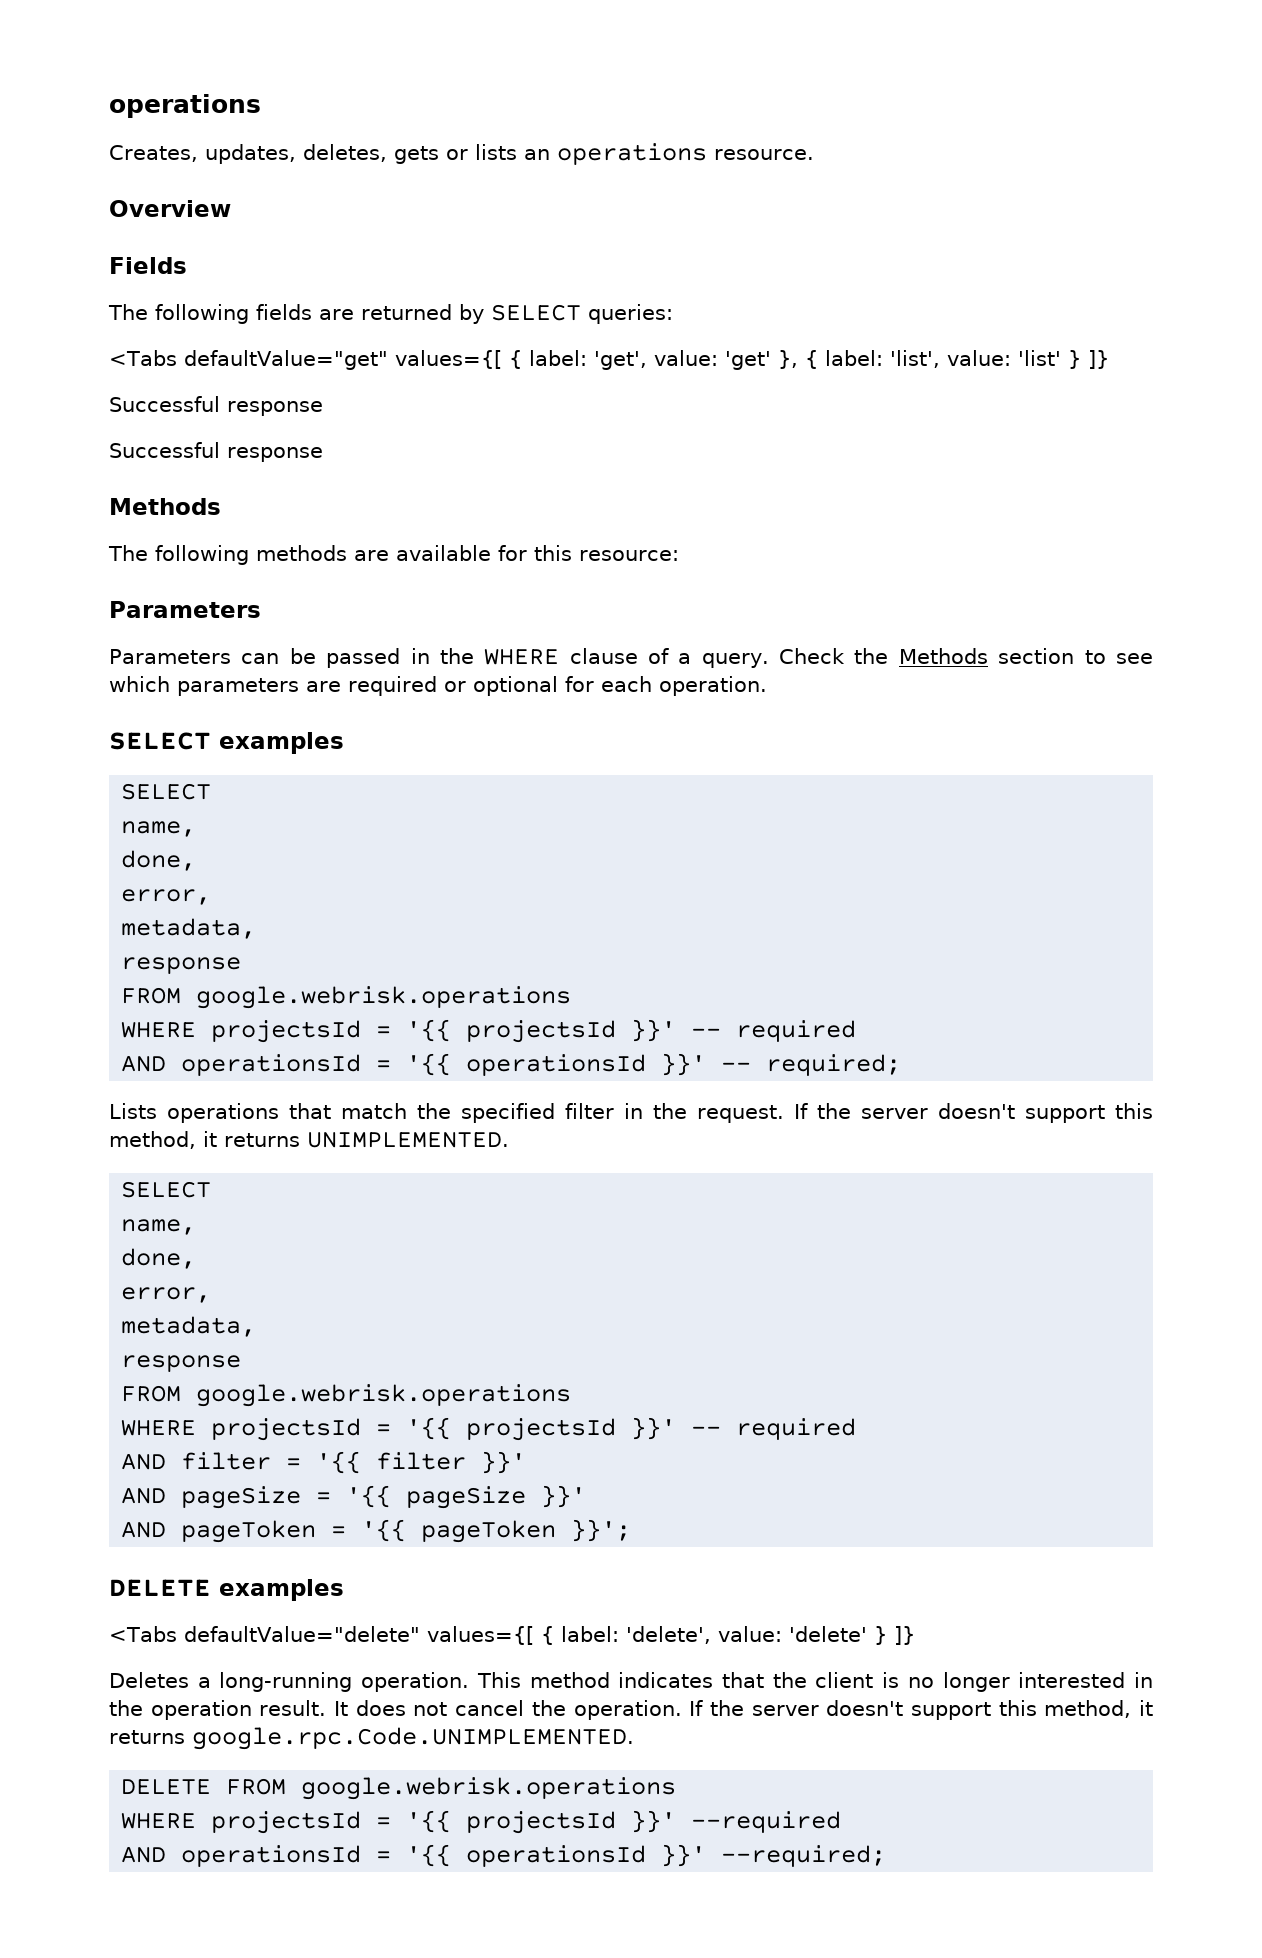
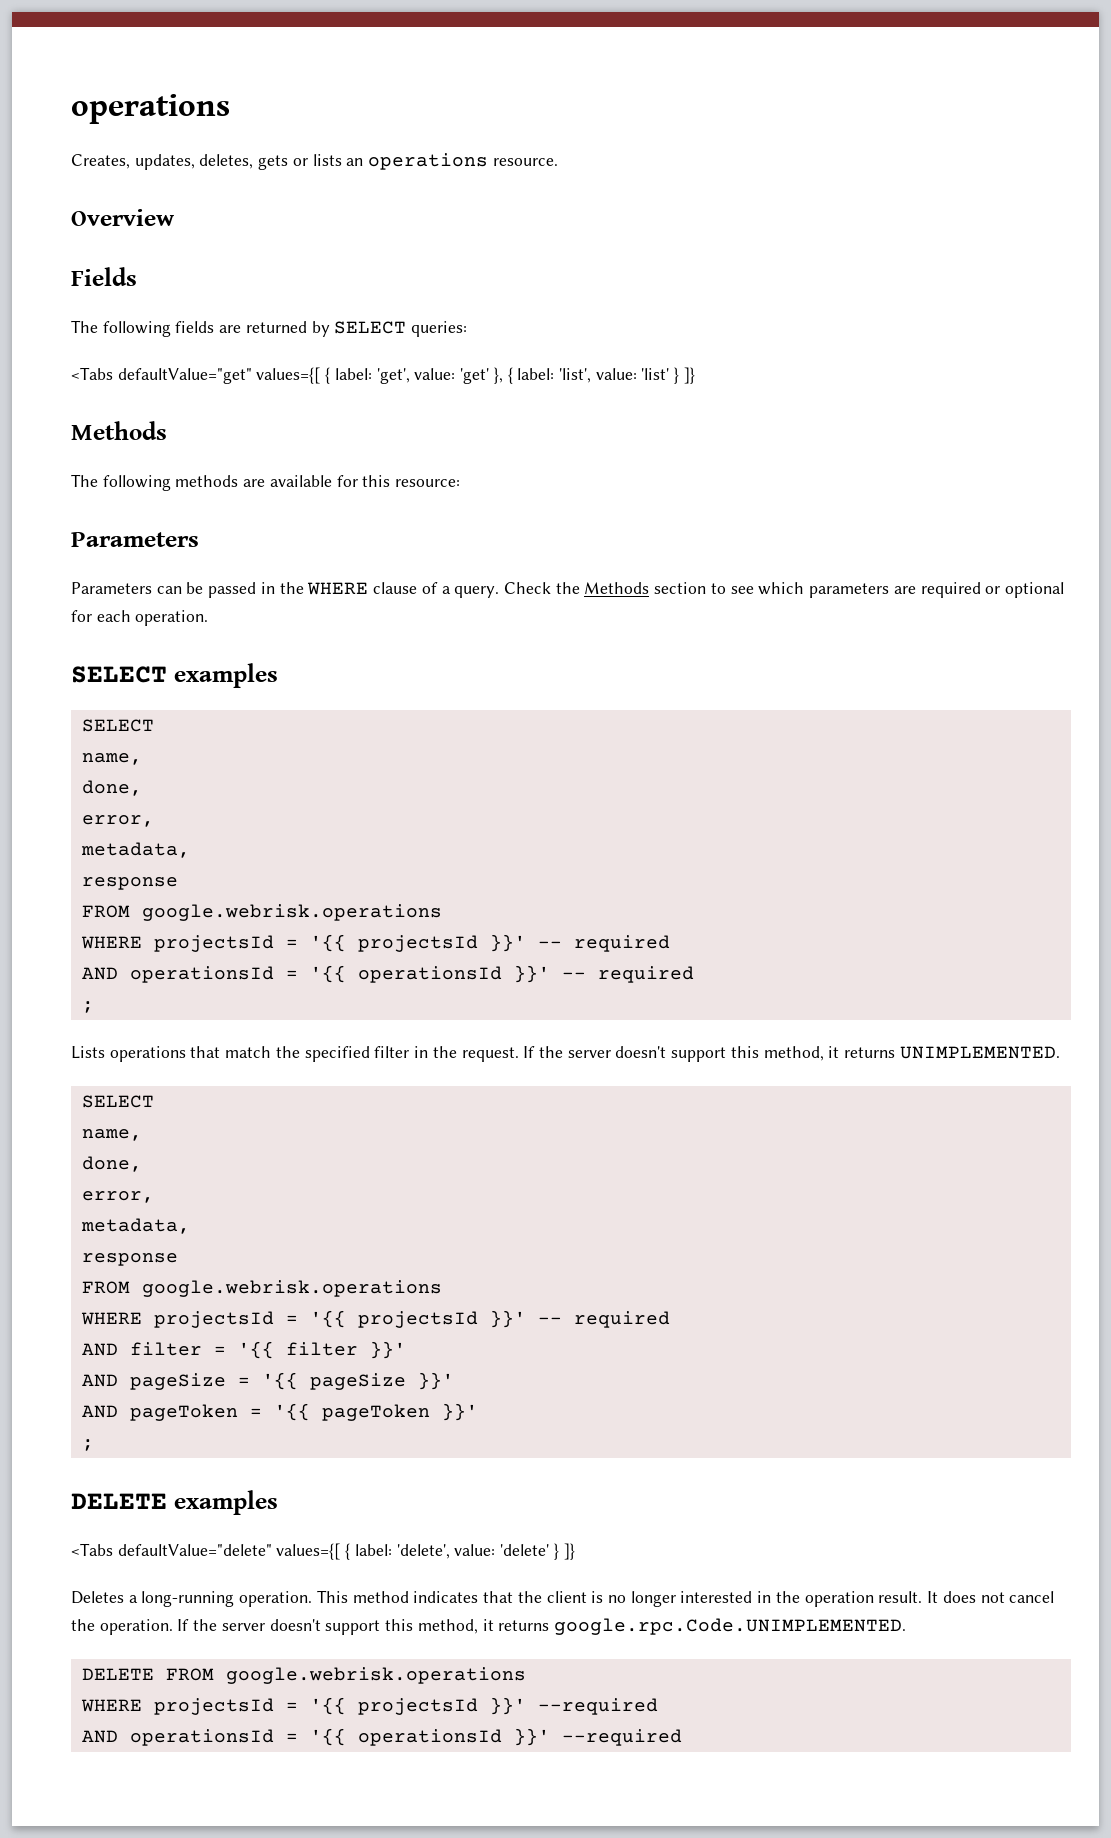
  <Tabs defaultValue="get" values={[ { label: 'get', value: 'get' }, { label: 'list', value: 'list' } ]}
- Successful response
- Successful response
- AND operationsId = '{{ operationsId }}' -- required;
+ AND operationsId = '{{ operationsId }}' -- required
+ ;
- AND pageToken = '{{ pageToken }}';
+ AND pageToken = '{{ pageToken }}'
+ ;
- AND operationsId = '{{ operationsId }}' --required;
+ AND operationsId = '{{ operationsId }}' --required

